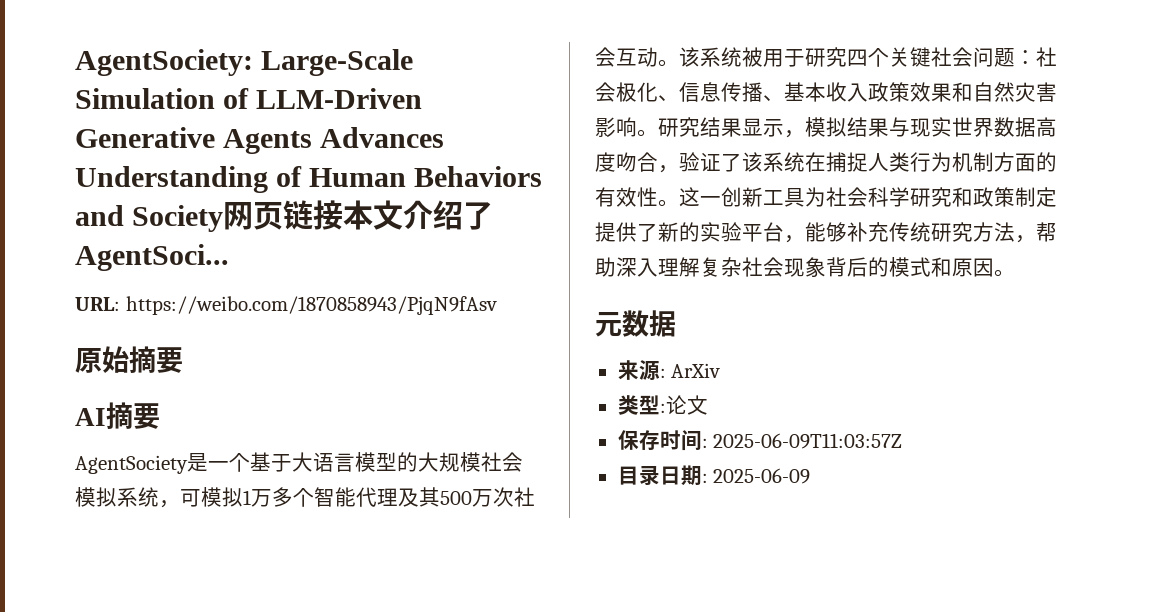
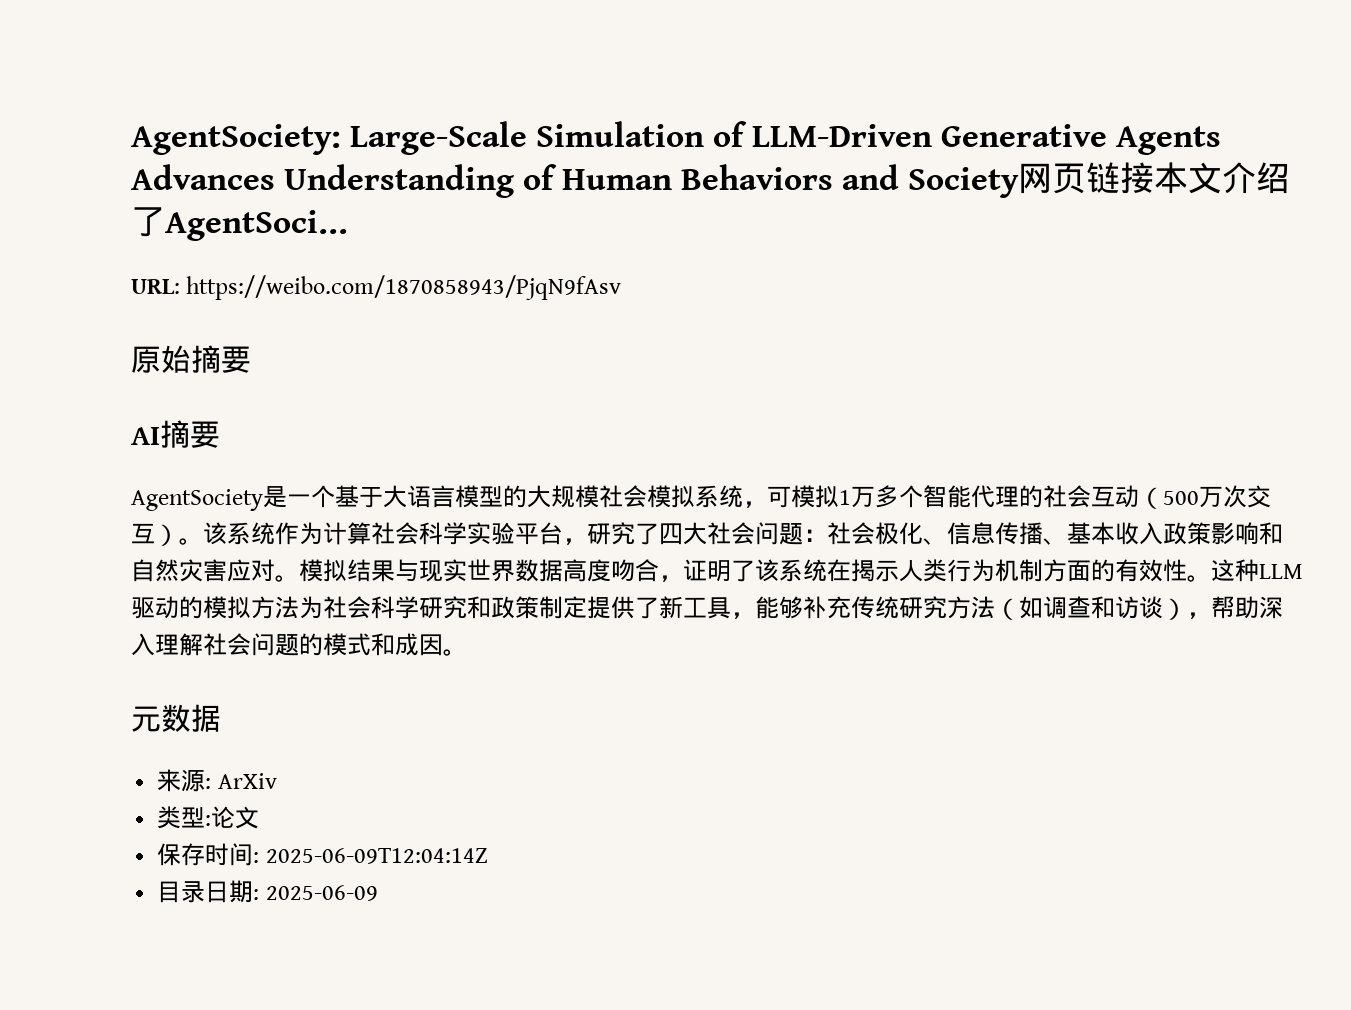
- AgentSociety是一个基于大语言模型的大规模社会模拟系统，可模拟1万多个智能代理及其500万次社会互动。该系统被用于研究四个关键社会问题：社会极化、信息传播、基本收入政策效果和自然灾害影响。研究结果显示，模拟结果与现实世界数据高度吻合，验证了该系统在捕捉人类行为机制方面的有效性。
+ AgentSociety是一个基于大语言模型的大规模社会模拟系统，可模拟1万多个智能代理的社会互动（500万次交互）。该系统作为计算社会科学实验平台，研究了四大社会问题：社会极化、信息传播、基本收入政策影响和自然灾害应对。模拟结果与现实世界数据高度吻合，证明了该系统在揭示人类行为机制方面的有效性。
- 这一创新工具为社会科学研究和政策制定提供了新的实验平台，能够补充传统研究方法，帮助深入理解复杂社会现象背后的模式和原因。
+ 这种LLM驱动的模拟方法为社会科学研究和政策制定提供了新工具，能够补充传统研究方法（如调查和访谈），帮助深入理解社会问题的模式和成因。
- 保存时间: 2025-06-09T11:03:57Z
+ 保存时间: 2025-06-09T12:04:14Z

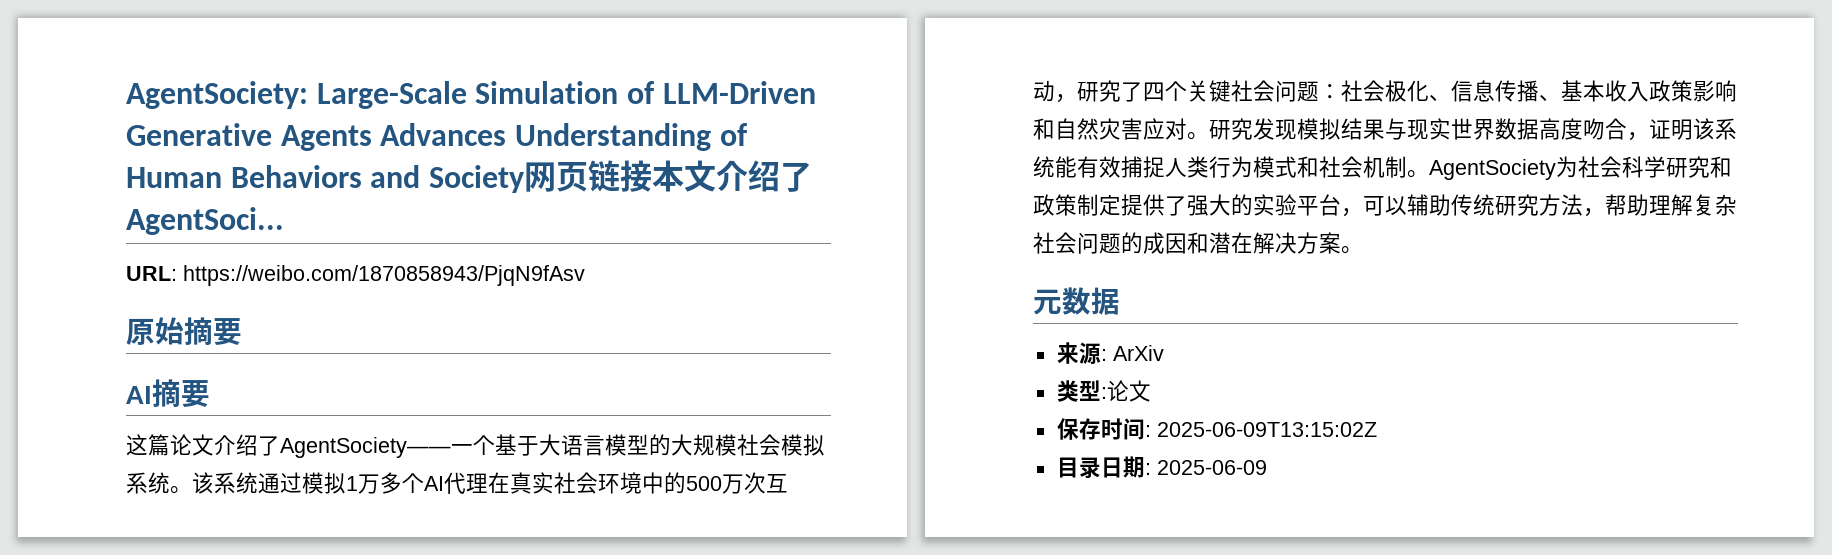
- AgentSociety是一个基于大语言模型的大规模社会模拟系统，可模拟1万多个智能代理的社会互动（500万次交互）。该系统作为计算社会科学实验平台，研究了四大社会问题：社会极化、信息传播、基本收入政策影响和自然灾害应对。
+ 这篇论文介绍了AgentSociety——一个基于大语言模型的大规模社会模拟系统。该系统通过模拟1万多个AI代理在真实社会环境中的500万次互动，研究了四个关键社会问题：社会极化、信息传播、基本收入政策影响和自然灾害应对。
- 模拟结果与现实世界数据高度吻合，证明了该系统在揭示人类行为机制方面的有效性。这种LLM驱动的模拟方法为社会科学研究和政策制定提供了新工具，能够补充传统研究方法（如调查和访谈），帮助深入理解社会问题的模式和成因。
+ 研究发现模拟结果与现实世界数据高度吻合，证明该系统能有效捕捉人类行为模式和社会机制。AgentSociety为社会科学研究和政策制定提供了强大的实验平台，可以辅助传统研究方法，帮助理解复杂社会问题的成因和潜在解决方案。
- 保存时间: 2025-06-09T12:04:14Z
+ 保存时间: 2025-06-09T13:15:02Z

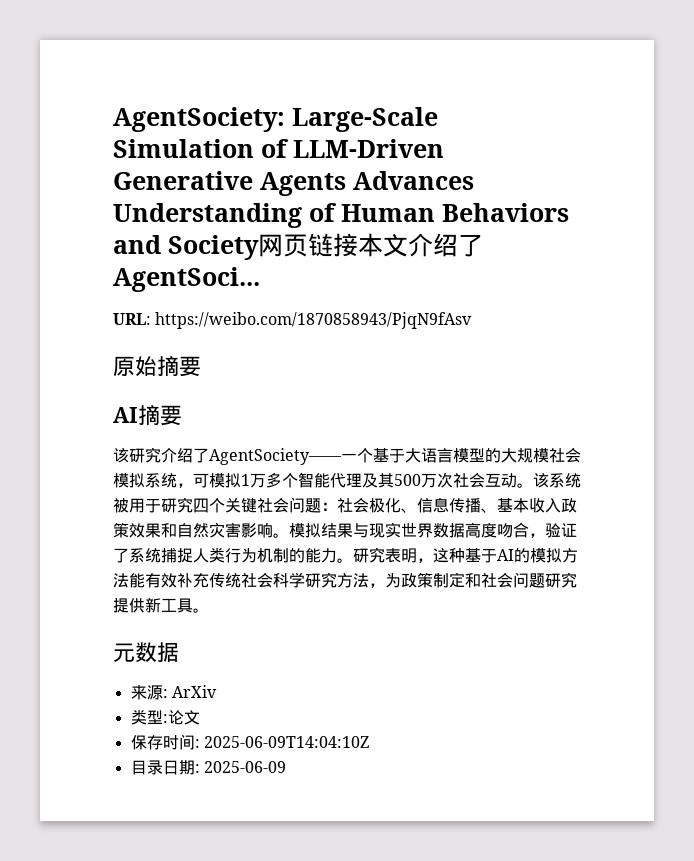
- 这篇论文介绍了AgentSociety——一个基于大语言模型的大规模社会模拟系统。该系统通过模拟1万多个AI代理在真实社会环境中的500万次互动，研究了四个关键社会问题：社会极化、信息传播、基本收入政策影响和自然灾害应对。研究发现模拟结果与现实世界数据高度吻合，证明该系统能有效捕捉人类行为模式和社会机制。AgentSociety为社会科学研究和政策制定提供了强大的实验平台，可以辅助传统研究方法，帮助理解复杂社会问题的成因和潜在解决方案。
+ 该研究介绍了AgentSociety——一个基于大语言模型的大规模社会模拟系统，可模拟1万多个智能代理及其500万次社会互动。该系统被用于研究四个关键社会问题：社会极化、信息传播、基本收入政策效果和自然灾害影响。模拟结果与现实世界数据高度吻合，验证了系统捕捉人类行为机制的能力。研究表明，这种基于AI的模拟方法能有效补充传统社会科学研究方法，为政策制定和社会问题研究提供新工具。
- 保存时间: 2025-06-09T13:15:02Z
+ 保存时间: 2025-06-09T14:04:10Z

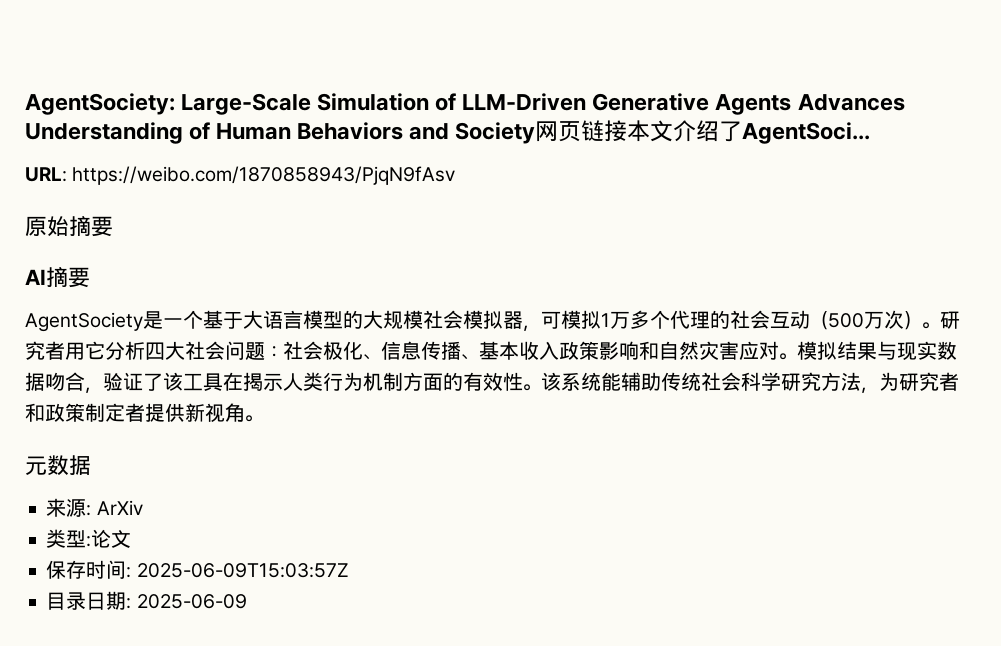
- 该研究介绍了AgentSociety——一个基于大语言模型的大规模社会模拟系统，可模拟1万多个智能代理及其500万次社会互动。该系统被用于研究四个关键社会问题：社会极化、信息传播、基本收入政策效果和自然灾害影响。
+ AgentSociety是一个基于大语言模型的大规模社会模拟器，可模拟1万多个代理的社会互动（500万次）。研究者用它分析四大社会问题：社会极化、信息传播、基本收入政策影响和自然灾害应对。
- 模拟结果与现实世界数据高度吻合，验证了系统捕捉人类行为机制的能力。研究表明，这种基于AI的模拟方法能有效补充传统社会科学研究方法，为政策制定和社会问题研究提供新工具。
+ 模拟结果与现实数据吻合，验证了该工具在揭示人类行为机制方面的有效性。该系统能辅助传统社会科学研究方法，为研究者和政策制定者提供新视角。
- 保存时间: 2025-06-09T14:04:10Z
+ 保存时间: 2025-06-09T15:03:57Z

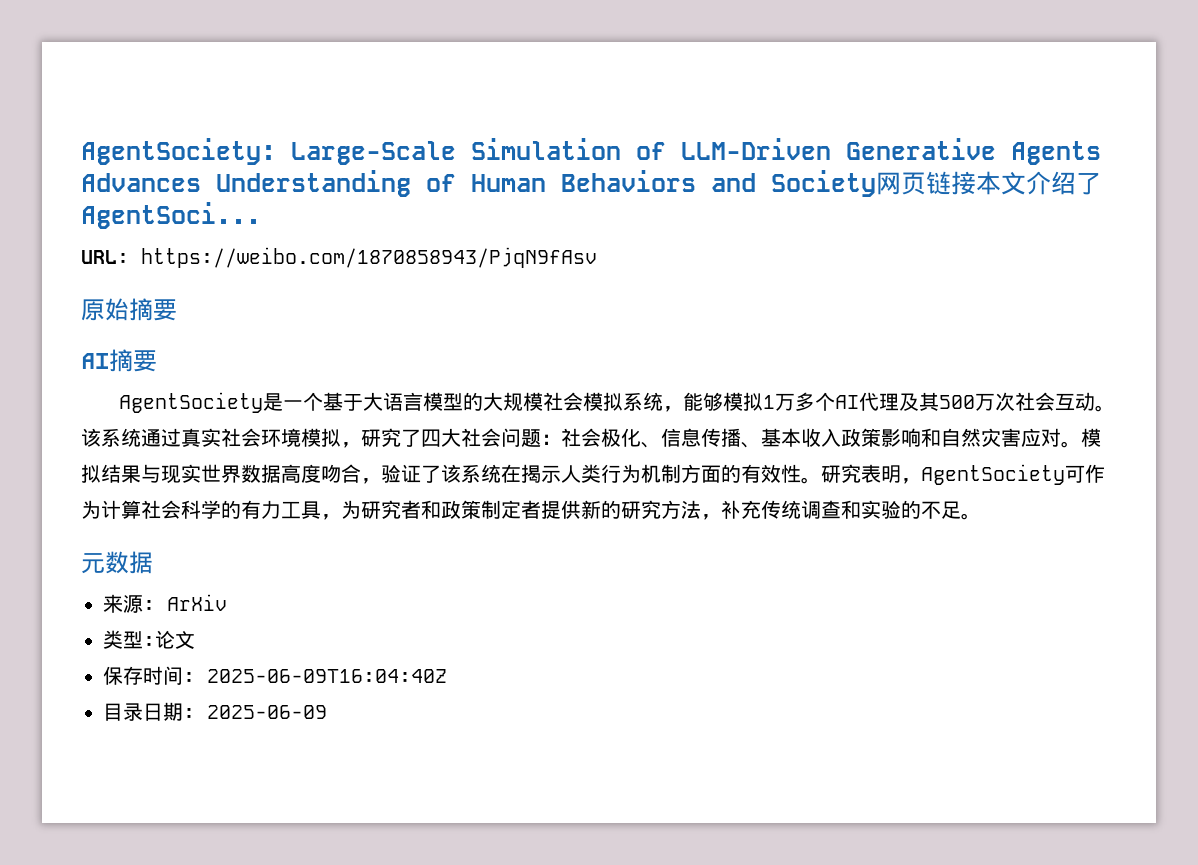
- AgentSociety是一个基于大语言模型的大规模社会模拟器，可模拟1万多个代理的社会互动（500万次）。研究者用它分析四大社会问题：社会极化、信息传播、基本收入政策影响和自然灾害应对。
+ AgentSociety是一个基于大语言模型的大规模社会模拟系统，能够模拟1万多个AI代理及其500万次社会互动。该系统通过真实社会环境模拟，研究了四大社会问题：社会极化、信息传播、基本收入政策影响和自然灾害应对。
- 模拟结果与现实数据吻合，验证了该工具在揭示人类行为机制方面的有效性。
+ 模拟结果与现实世界数据高度吻合，验证了该系统在揭示人类行为机制方面的有效性。
- 该系统能辅助传统社会科学研究方法，为研究者和政策制定者提供新视角。
+ 研究表明，AgentSociety可作为计算社会科学的有力工具，为研究者和政策制定者提供新的研究方法，补充传统调查和实验的不足。
- 保存时间: 2025-06-09T15:03:57Z
+ 保存时间: 2025-06-09T16:04:40Z

